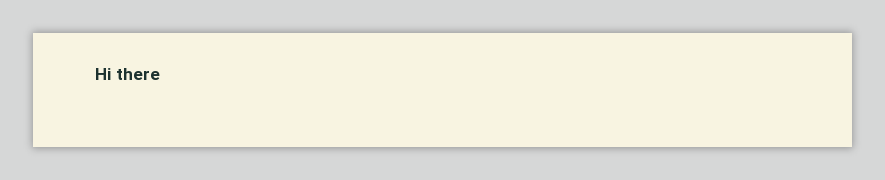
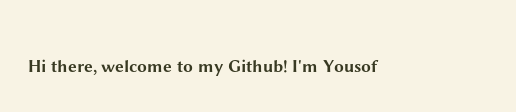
- Hi there
+ Hi there, welcome to my Github! I'm Yousof

